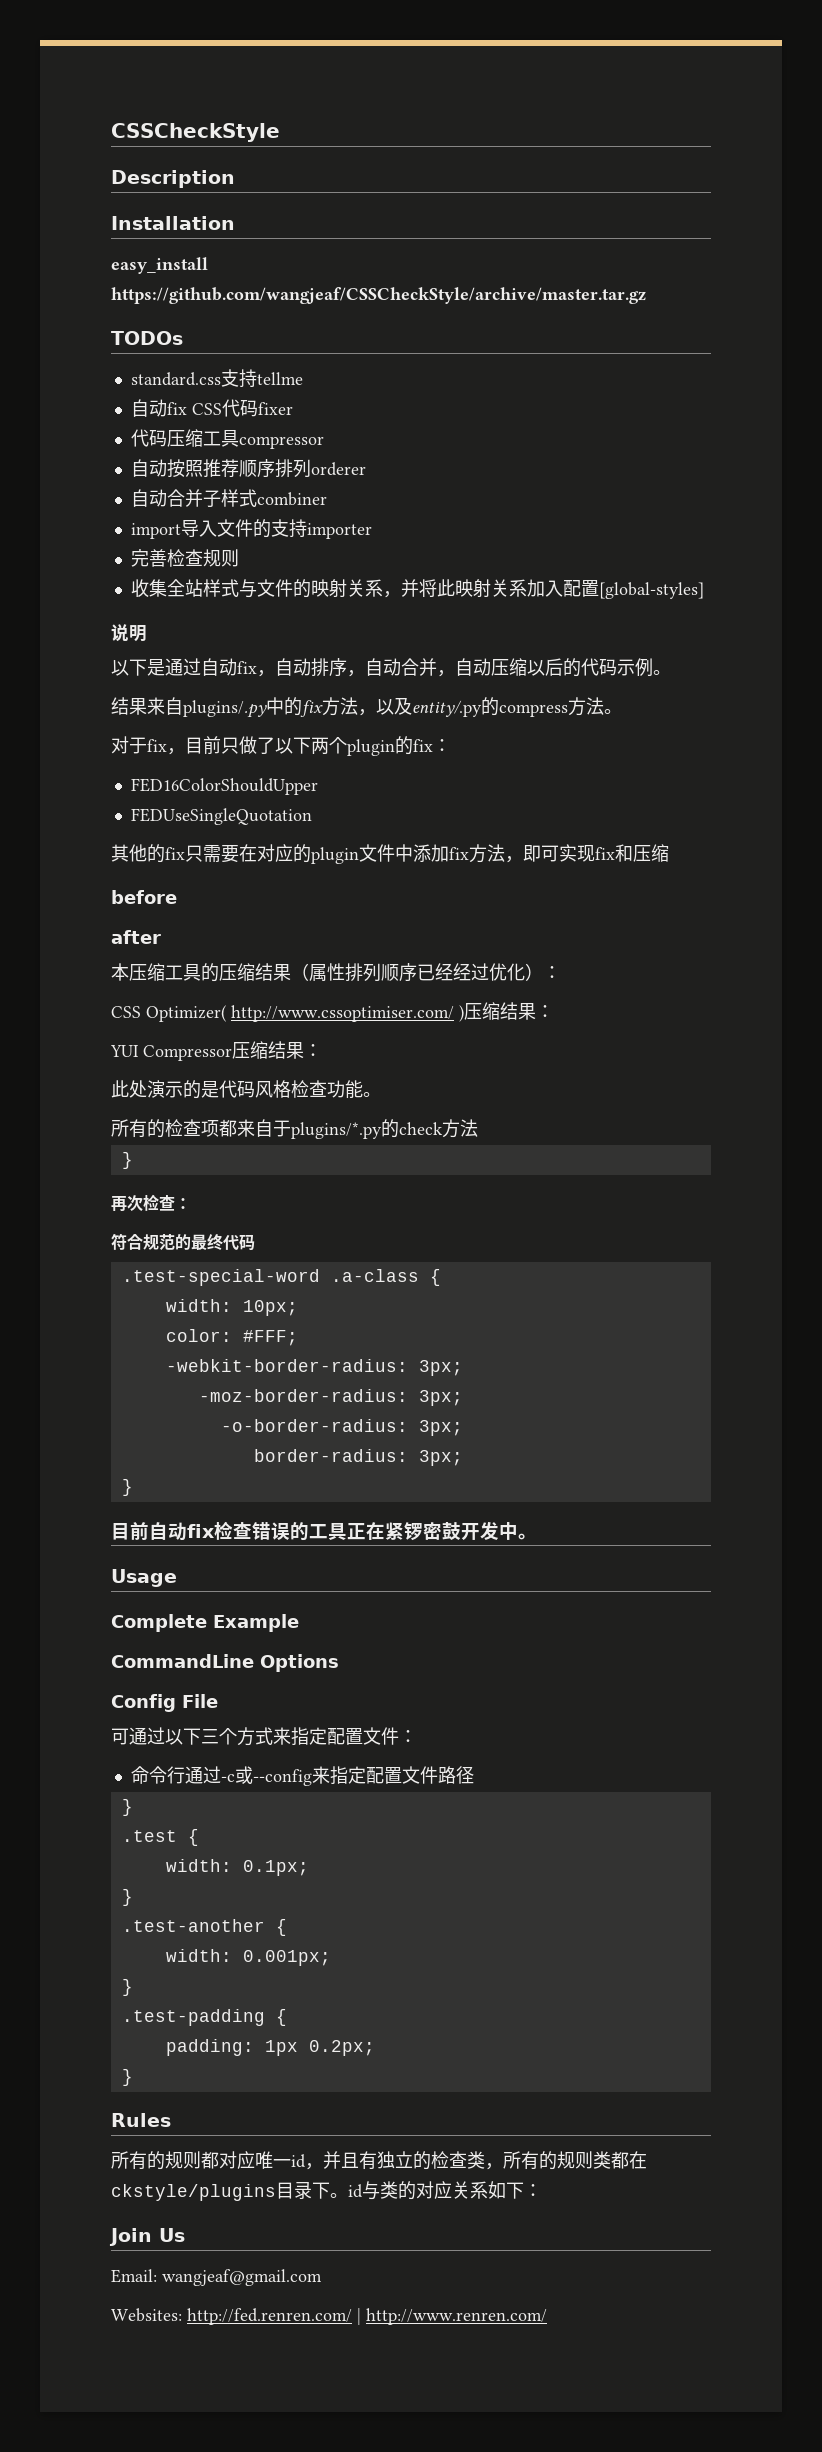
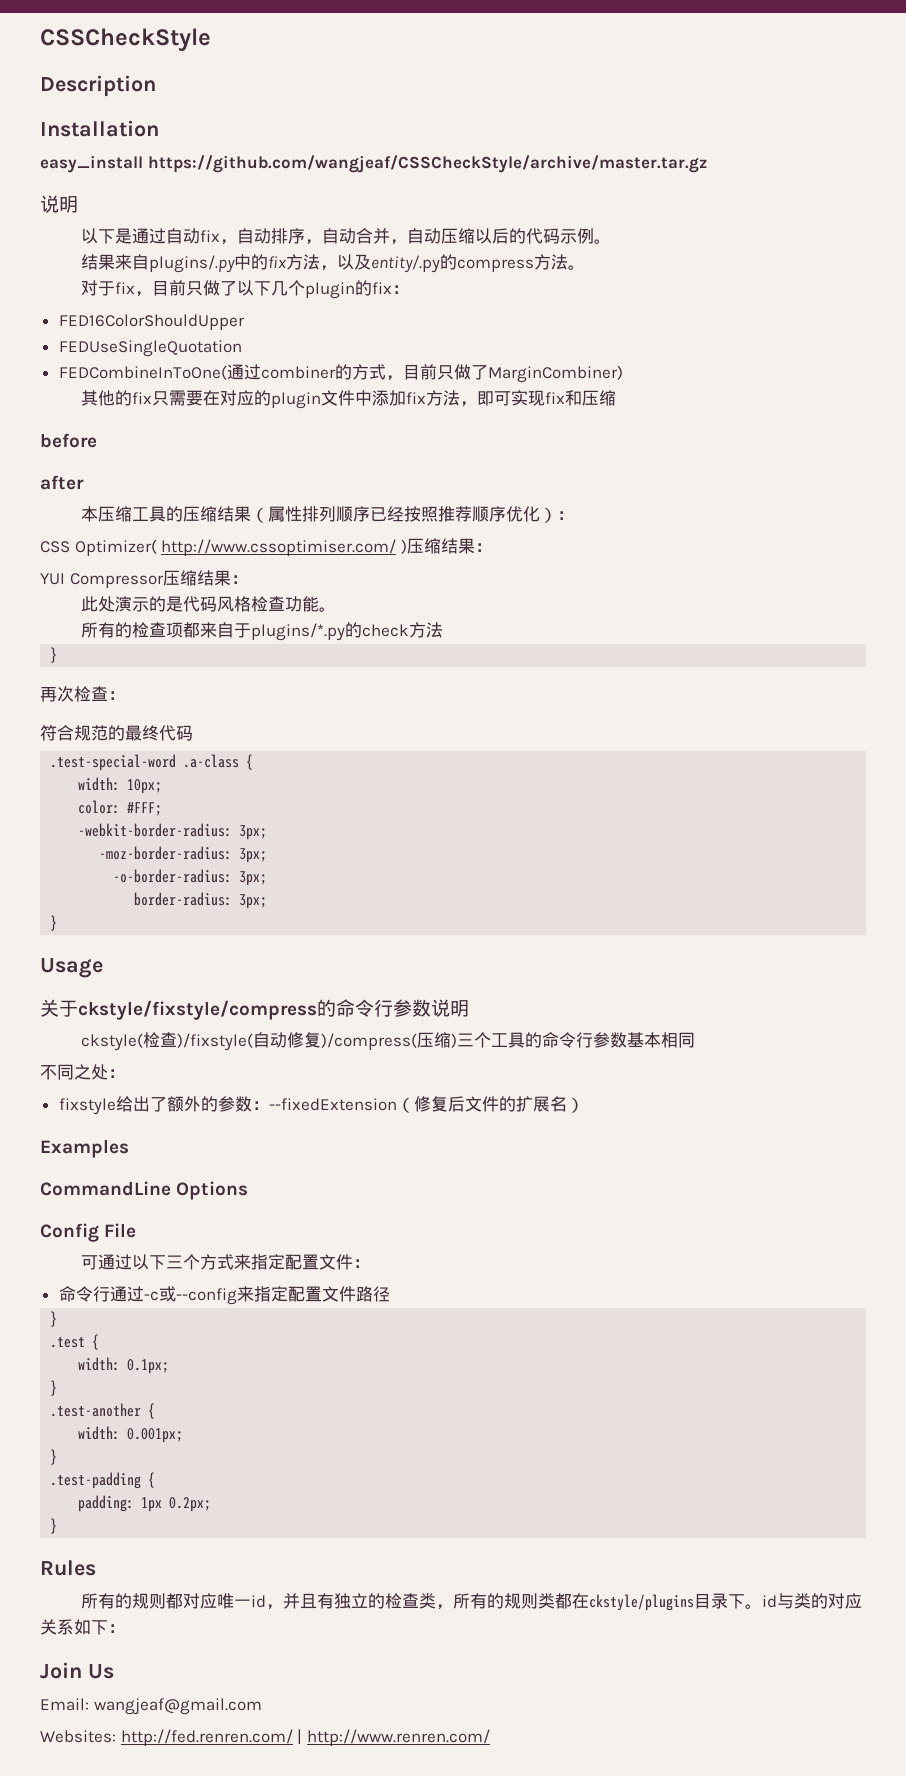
- TODOs
- standard.css支持tellme
- 自动fix CSS代码fixer
- 代码压缩工具compressor
- 自动按照推荐顺序排列orderer
- 自动合并子样式combiner
- import导入文件的支持importer
- 完善检查规则
- 收集全站样式与文件的映射关系，并将此映射关系加入配置[global-styles]
- 对于fix，目前只做了以下两个plugin的fix：
+ 对于fix，目前只做了以下几个plugin的fix：
+ FEDCombineInToOne(通过combiner的方式，目前只做了MarginCombiner)
- 本压缩工具的压缩结果（属性排列顺序已经经过优化）：
+ 本压缩工具的压缩结果（属性排列顺序已经按照推荐顺序优化）：
- 目前自动fix检查错误的工具正在紧锣密鼓开发中。
  Usage
- Complete Example
+ 关于ckstyle/fixstyle/compress的命令行参数说明
+ ckstyle(检查)/fixstyle(自动修复)/compress(压缩)三个工具的命令行参数基本相同
+ 不同之处：
+ fixstyle给出了额外的参数：--fixedExtension（修复后文件的扩展名）
+ Examples

